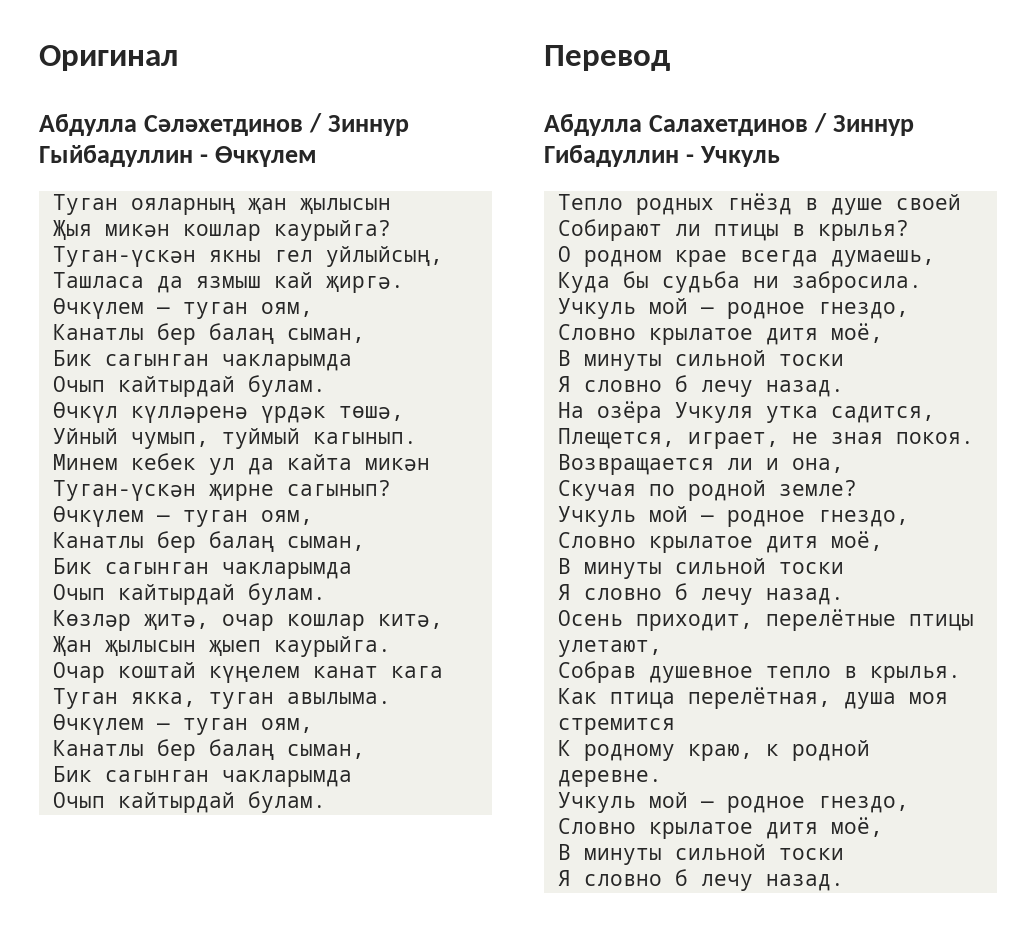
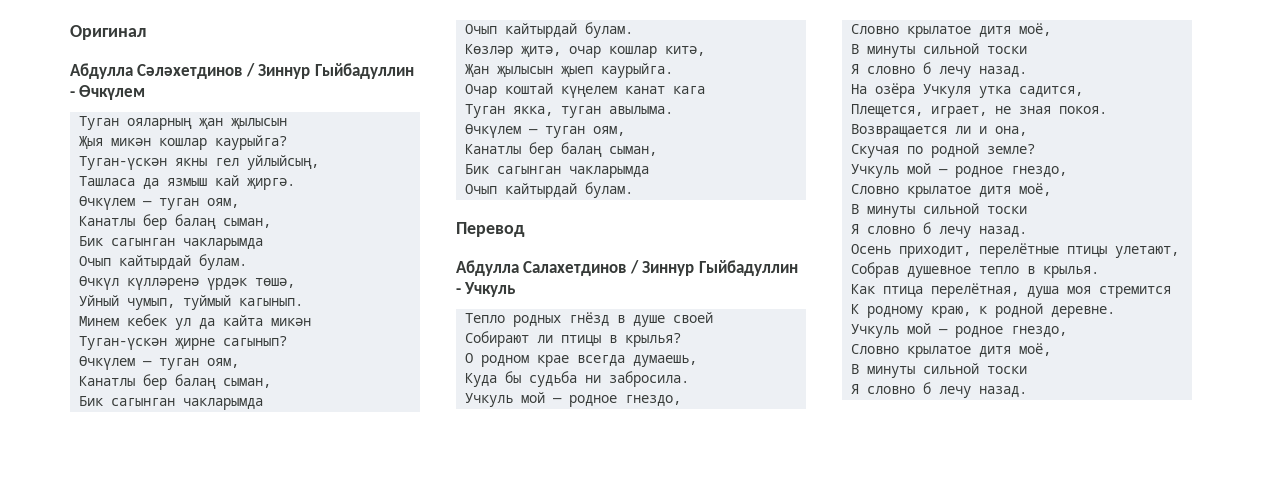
- Абдулла Салахетдинов / Зиннур Гибадуллин - Учкуль
+ Абдулла Салахетдинов / Зиннур Гыйбадуллин - Учкуль

